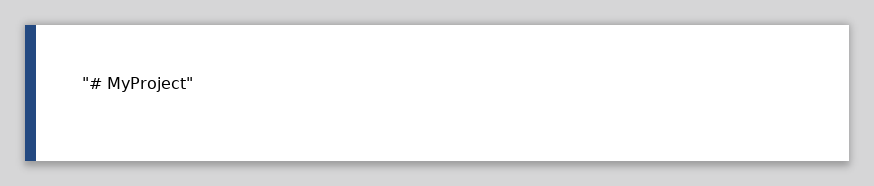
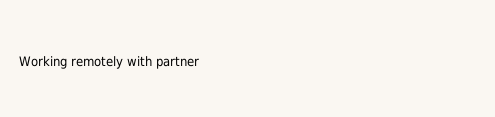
- "# MyProject"
+ Working remotely with partner

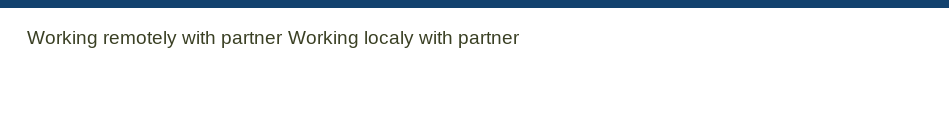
- Working remotely with partner
+ Working remotely with partner Working localy with partner

